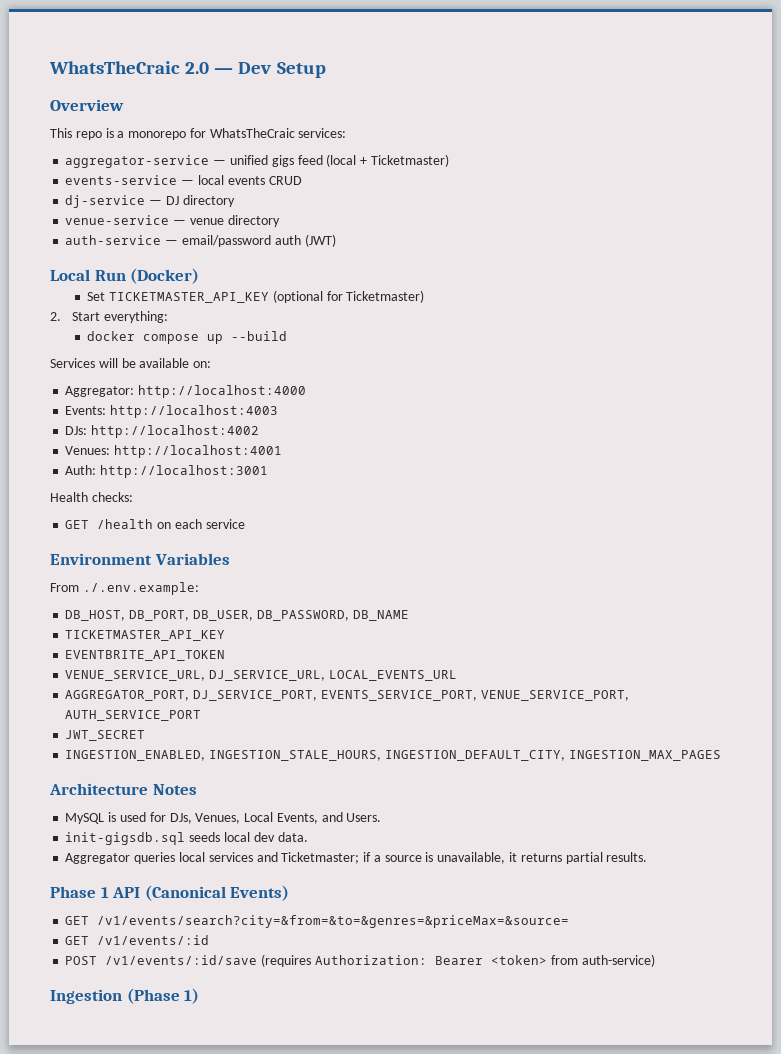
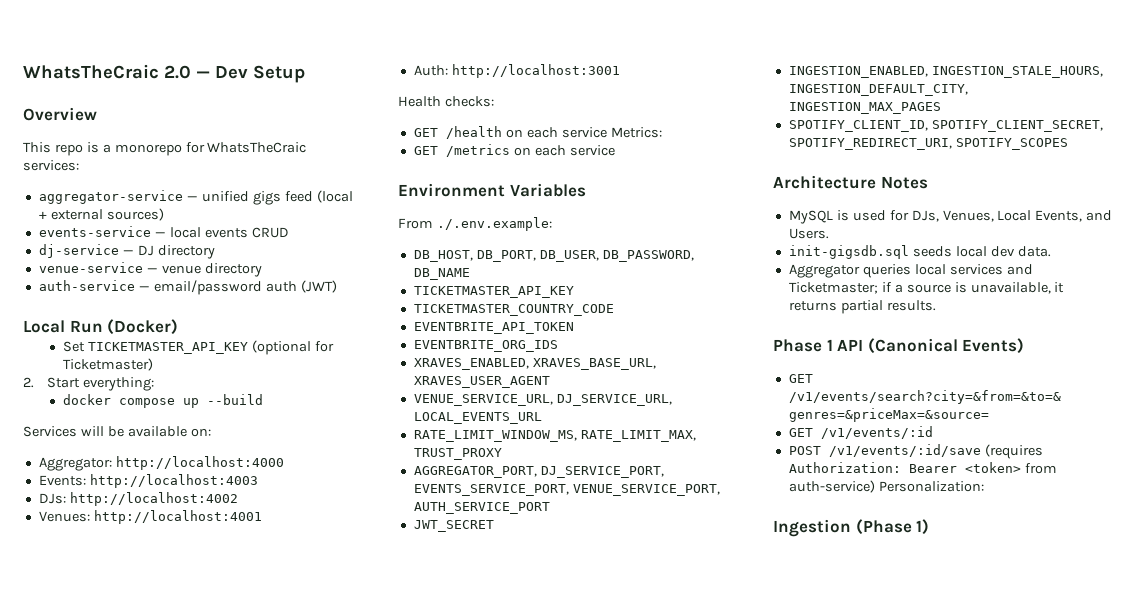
- aggregator-service — unified gigs feed (local + Ticketmaster)
+ aggregator-service — unified gigs feed (local + external sources)
- GET /health on each service
+ GET /health on each service Metrics:
+ GET /metrics on each service
+ TICKETMASTER_COUNTRY_CODE
+ EVENTBRITE_ORG_IDS
+ XRAVES_ENABLED, XRAVES_BASE_URL, XRAVES_USER_AGENT
+ RATE_LIMIT_WINDOW_MS, RATE_LIMIT_MAX, TRUST_PROXY
+ SPOTIFY_CLIENT_ID, SPOTIFY_CLIENT_SECRET, SPOTIFY_REDIRECT_URI, SPOTIFY_SCOPES
- POST /v1/events/:id/save (requires Authorization: Bearer <token> from auth-service)
+ POST /v1/events/:id/save (requires Authorization: Bearer <token> from auth-service) Personalization:

